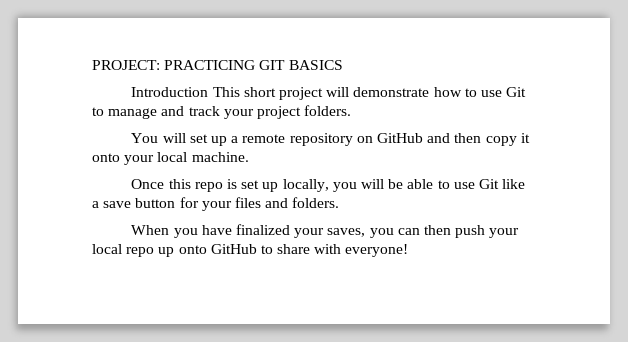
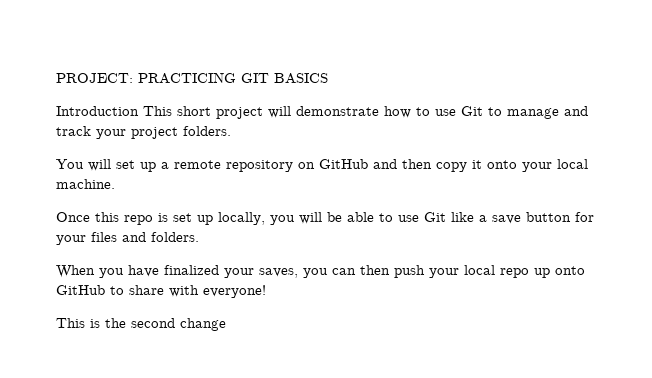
+ This is the second change

